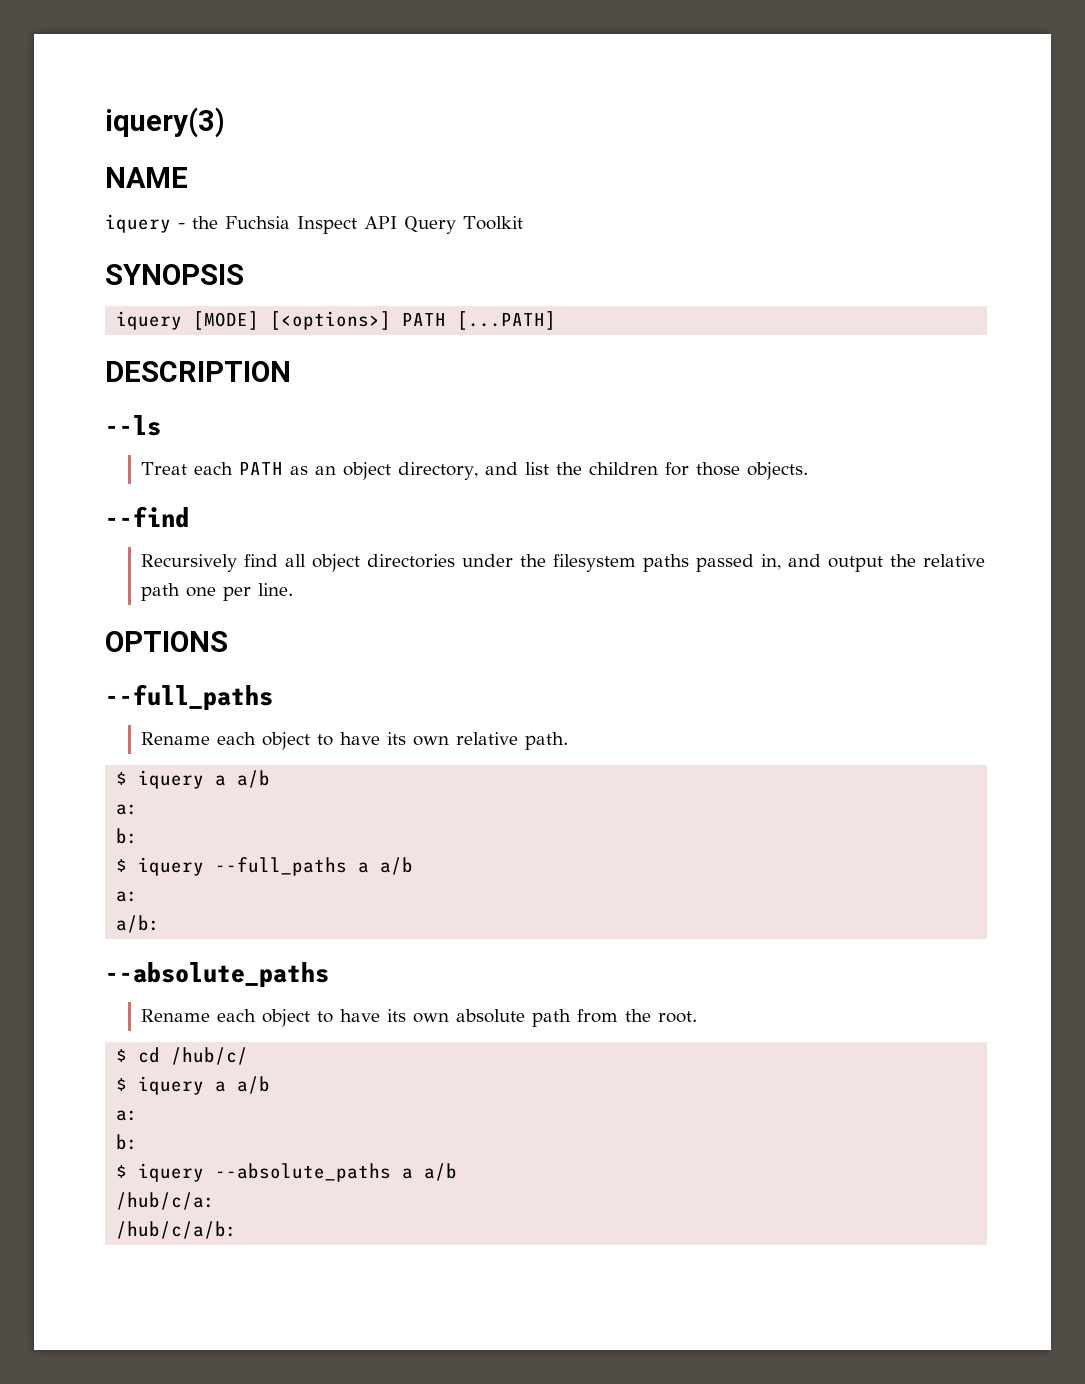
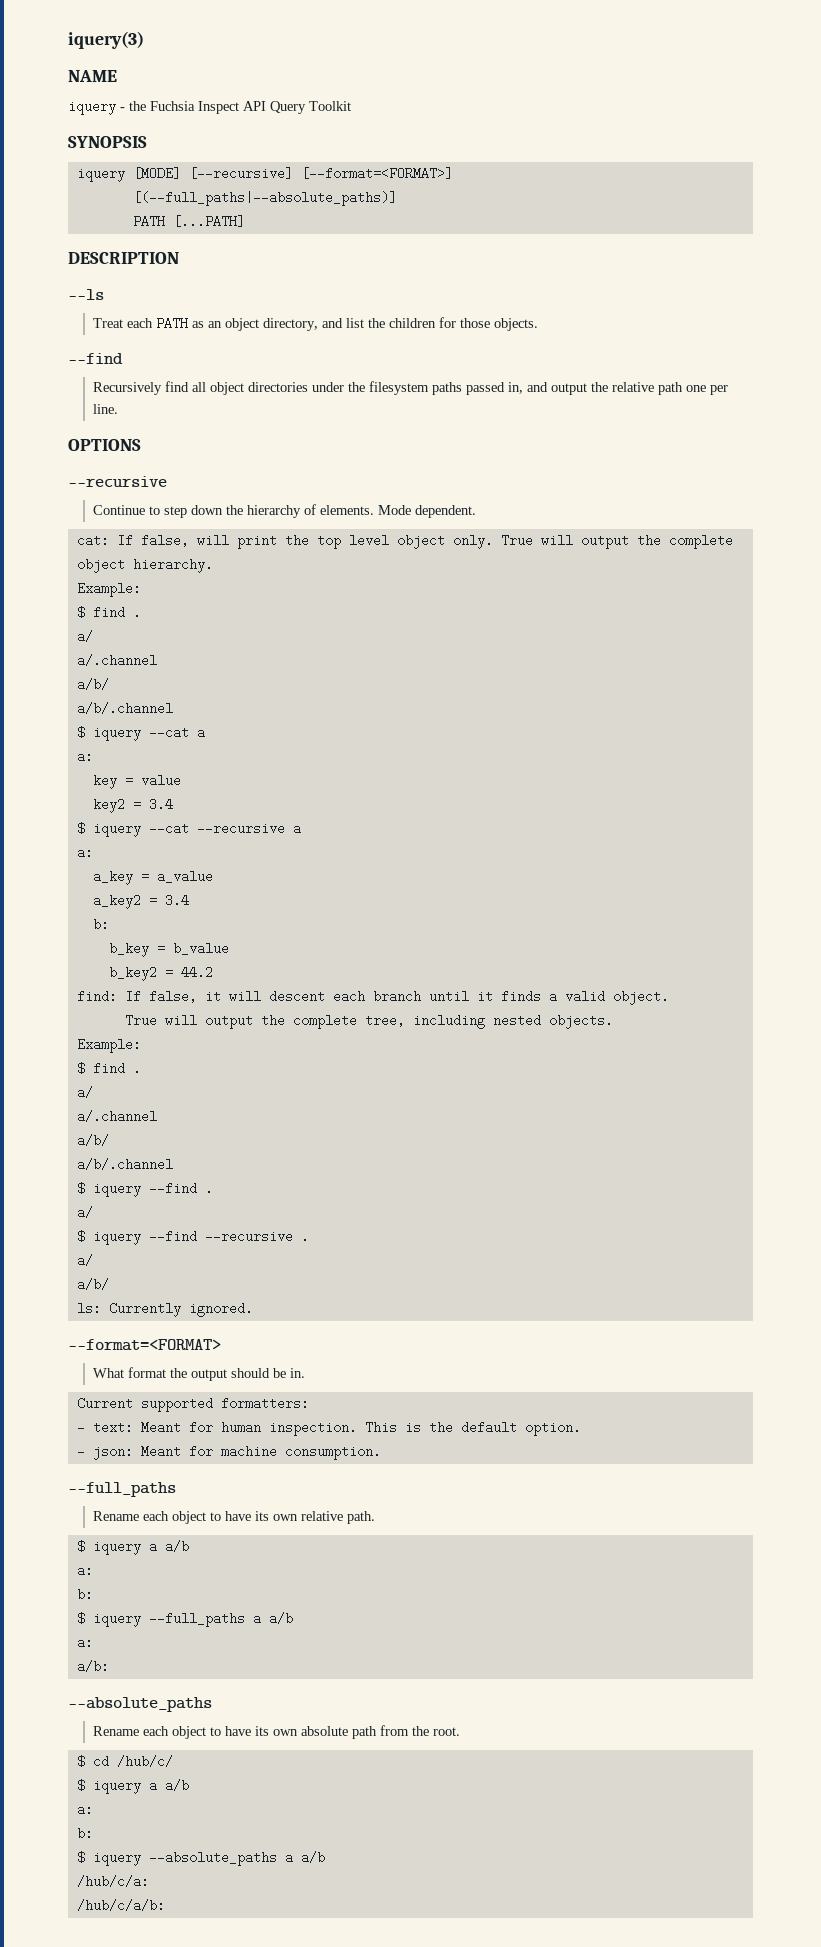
- iquery [MODE] [<options>] PATH [...PATH]
+ iquery [MODE] [--recursive] [--format=<FORMAT>]
+ [(--full_paths|--absolute_paths)]
+ PATH [...PATH]
  OPTIONS
+ --recursive
+ Continue to step down the hierarchy of elements. Mode dependent.
+ cat: If false, will print the top level object only. True will output the complete object hierarchy.
+ Example:
+ $ find .
+ a/
+ a/.channel
+ a/b/
+ a/b/.channel
+ $ iquery --cat a
+ a:
+ key = value
+ key2 = 3.4
+ $ iquery --cat --recursive a
+ a:
+ a_key = a_value
+ a_key2 = 3.4
+ b:
+ b_key = b_value
+ b_key2 = 44.2
+ find: If false, it will descent each branch until it finds a valid object.
+ True will output the complete tree, including nested objects.
+ Example:
+ $ find .
+ a/
+ a/.channel
+ a/b/
+ a/b/.channel
+ $ iquery --find .
+ a/
+ $ iquery --find --recursive .
+ a/
+ a/b/
+ ls: Currently ignored.
+ --format=<FORMAT>
+ What format the output should be in.
+ Current supported formatters:
+ - text: Meant for human inspection. This is the default option.
+ - json: Meant for machine consumption.

